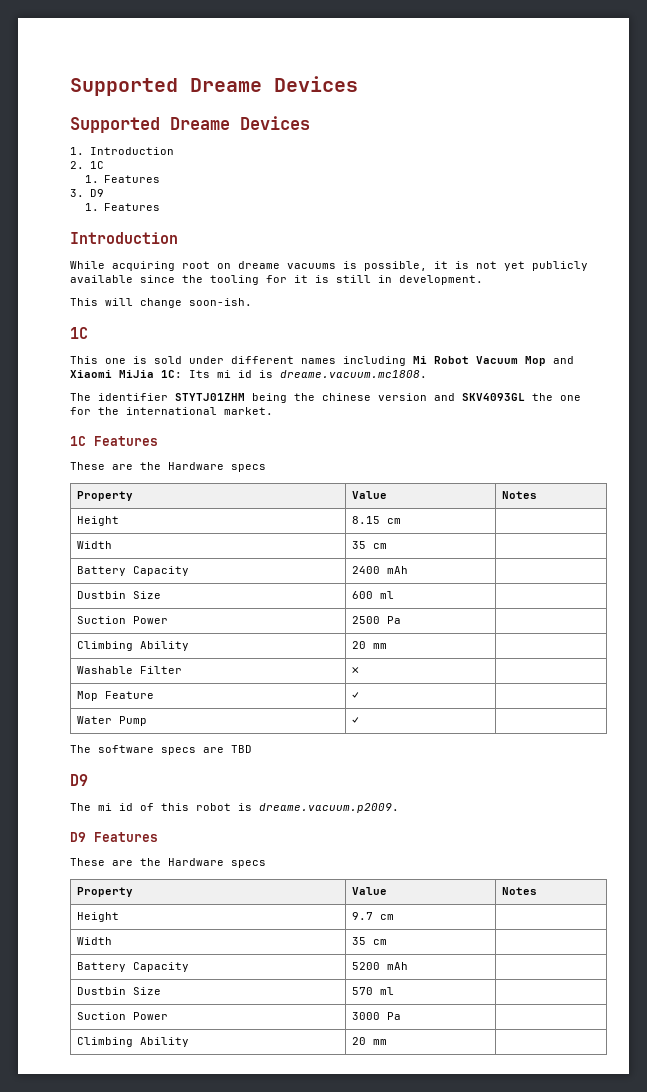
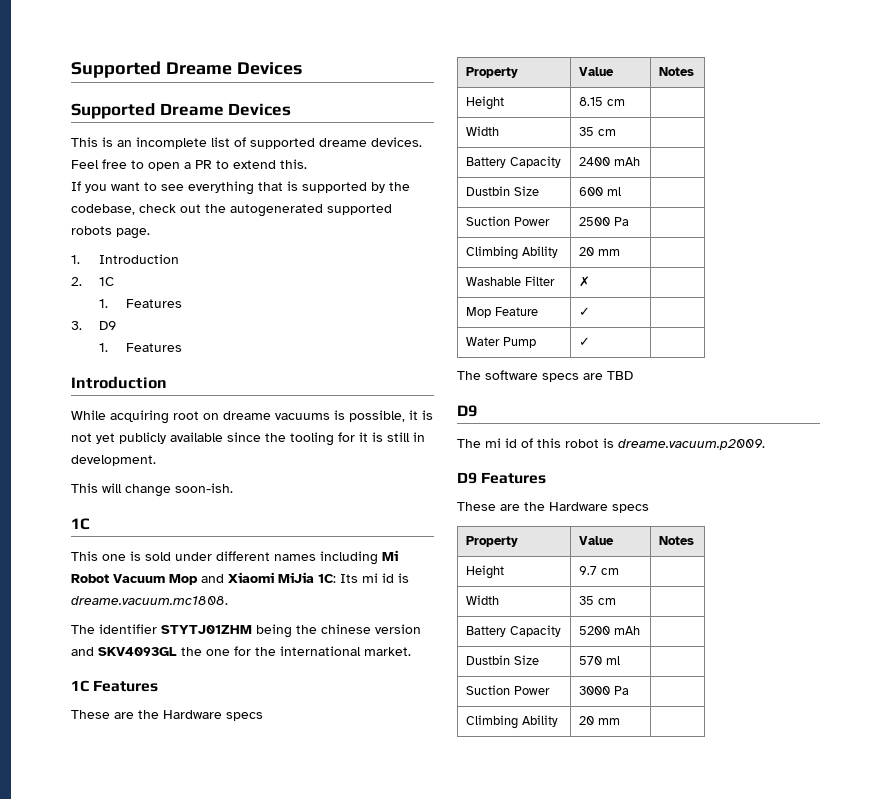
+ This is an incomplete list of supported dreame devices. Feel free to open a PR to extend this.
+ If you want to see everything that is supported by the codebase, check out the autogenerated supported robots page.

